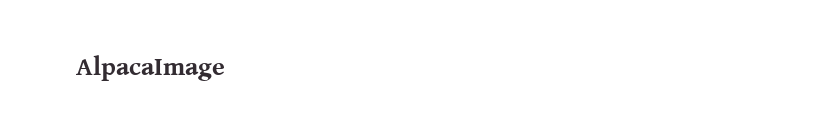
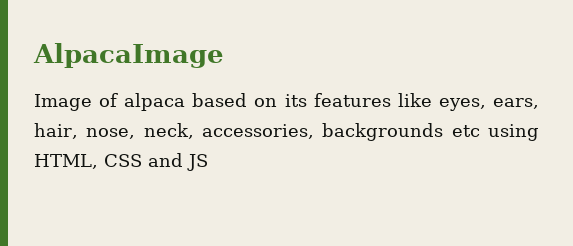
+ Image of alpaca based on its features like eyes, ears, hair, nose, neck, accessories, backgrounds etc using HTML, CSS and JS

